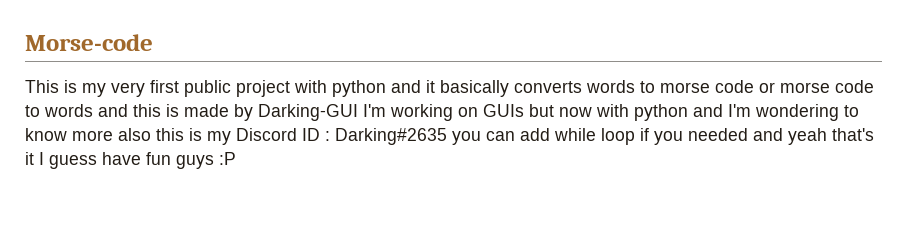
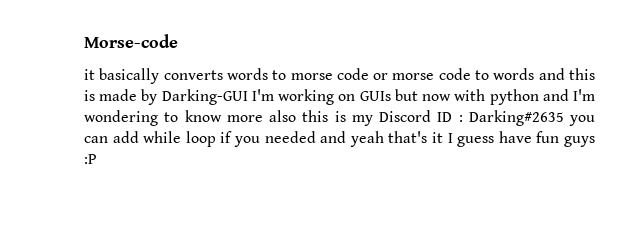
- This is my very first public project with python and it basically converts words to morse code or morse code to words and this is made by Darking-GUI I'm working on GUIs but now with python and I'm wondering to know more also this is my Discord ID : Darking#2635 you can add while loop if you needed and yeah that's it I guess have fun guys :P
+ it basically converts words to morse code or morse code to words and this is made by Darking-GUI I'm working on GUIs but now with python and I'm wondering to know more also this is my Discord ID : Darking#2635 you can add while loop if you needed and yeah that's it I guess have fun guys :P

